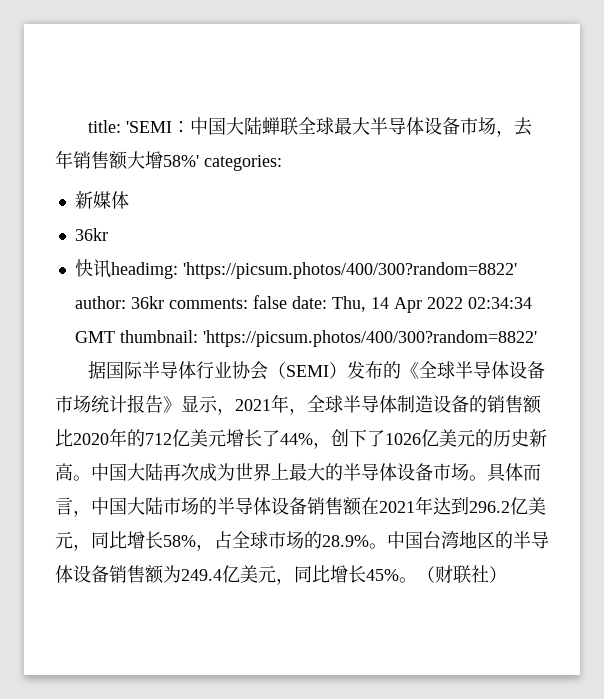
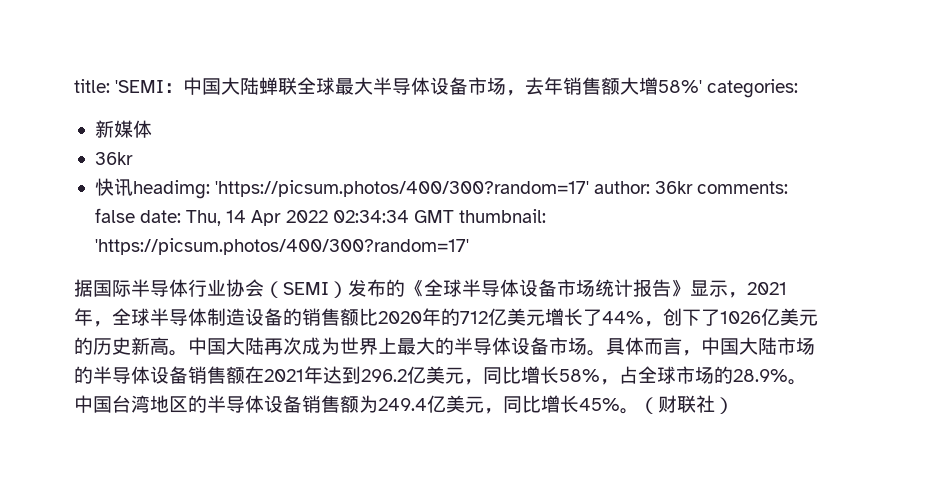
- 快讯headimg: 'https://picsum.photos/400/300?random=8822' author: 36kr comments: false date: Thu, 14 Apr 2022 02:34:34 GMT thumbnail: 'https://picsum.photos/400/300?random=8822'
+ 快讯headimg: 'https://picsum.photos/400/300?random=17' author: 36kr comments: false date: Thu, 14 Apr 2022 02:34:34 GMT thumbnail: 'https://picsum.photos/400/300?random=17'

